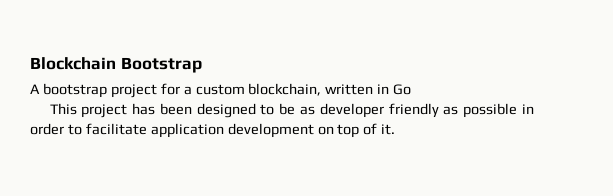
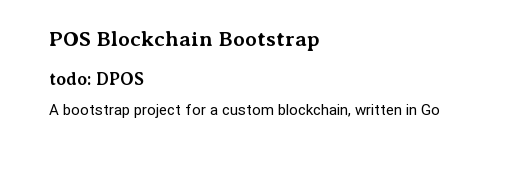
- Blockchain Bootstrap
+ POS Blockchain Bootstrap
+ todo: DPOS
- This project has been designed to be as developer friendly as possible in order to facilitate application development on top of it.

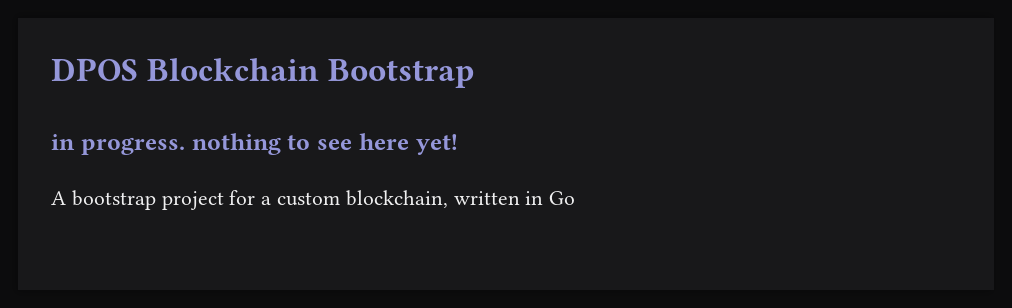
- POS Blockchain Bootstrap
+ DPOS Blockchain Bootstrap
- todo: DPOS
+ in progress. nothing to see here yet!

